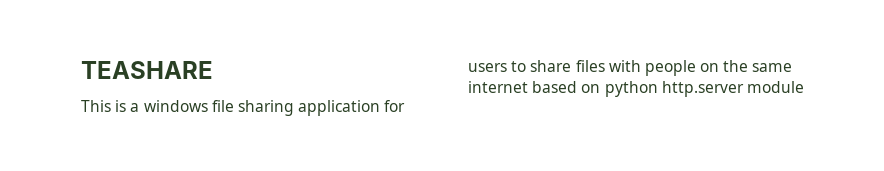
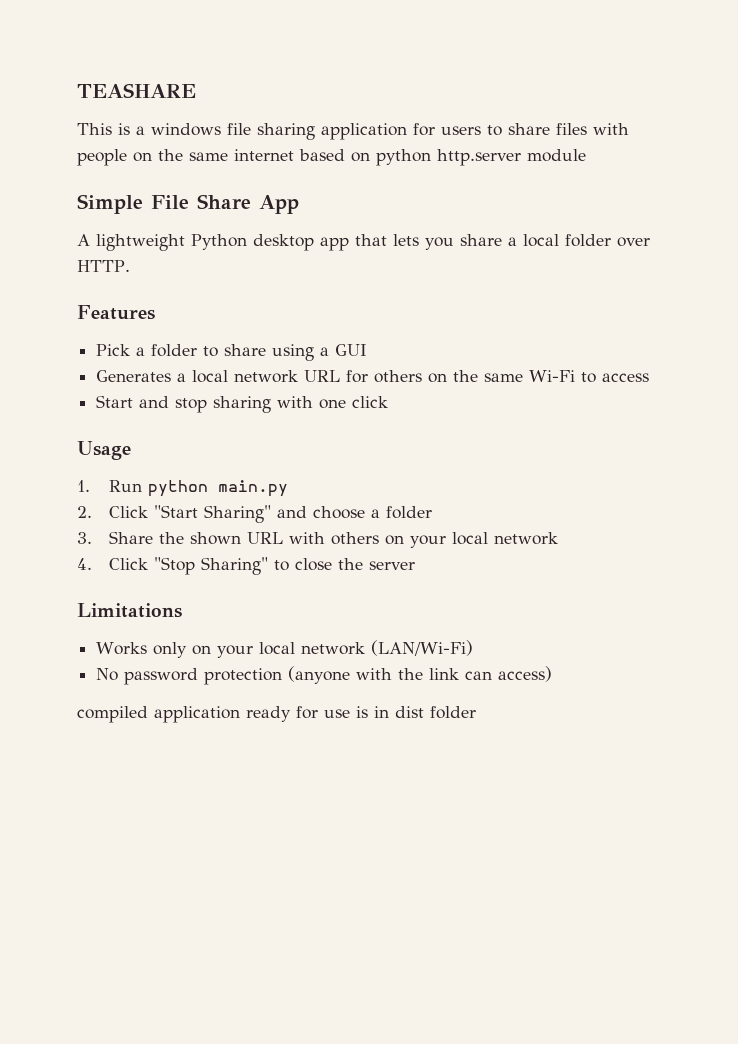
+ Simple File Share App
+ A lightweight Python desktop app that lets you share a local folder over HTTP.
+ Features
+ Pick a folder to share using a GUI
+ Generates a local network URL for others on the same Wi-Fi to access
+ Start and stop sharing with one click
+ Usage
+ 1. Run python main.py
+ 2. Click "Start Sharing" and choose a folder
+ 3. Share the shown URL with others on your local network
+ 4. Click "Stop Sharing" to close the server
+ Limitations
+ Works only on your local network (LAN/Wi-Fi)
+ No password protection (anyone with the link can access)
+ compiled application ready for use is in dist folder

